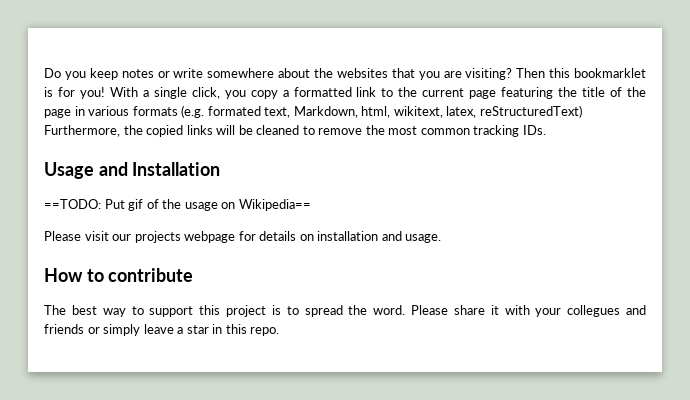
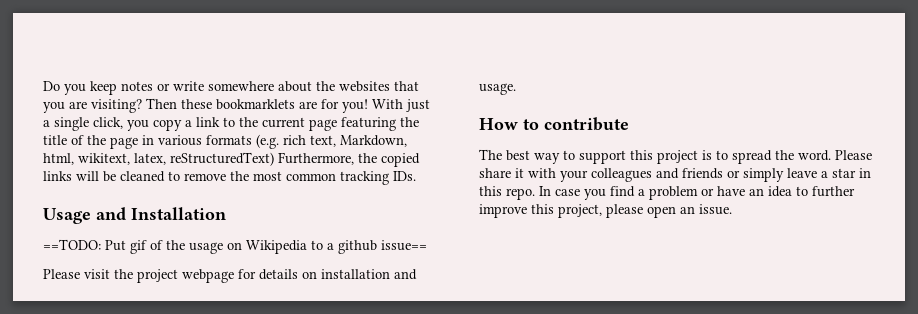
- Then this bookmarklet is for you!
+ Then these bookmarklets are for you!
- With a single click, you copy a formatted link to the current page featuring the title of the page in various formats (e.g. formated text, Markdown, html, wikitext, latex, reStructuredText) Furthermore, the copied links will be cleaned to remove the most common tracking IDs.
+ With just a single click, you copy a link to the current page featuring the title of the page in various formats (e.g. rich text, Markdown, html, wikitext, latex, reStructuredText) Furthermore, the copied links will be cleaned to remove the most common tracking IDs.
- ==TODO: Put gif of the usage on Wikipedia==
+ ==TODO: Put gif of the usage on Wikipedia to a github issue==
- Please visit our projects webpage for details on installation and usage.
+ Please visit the project webpage for details on installation and usage.
- Please share it with your collegues and friends or simply leave a star in this repo.
+ Please share it with your colleagues and friends or simply leave a star in this repo.
+ In case you find a problem or have an idea to further improve this project, please open an issue.

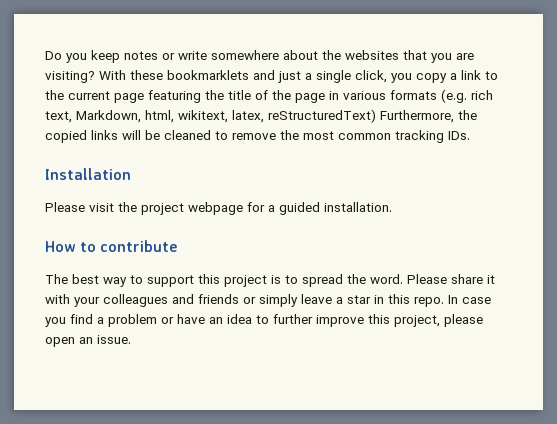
- Then these bookmarklets are for you! With just a single click, you copy a link to the current page featuring the title of the page in various formats (e.g. rich text, Markdown, html, wikitext, latex, reStructuredText) Furthermore, the copied links will be cleaned to remove the most common tracking IDs.
+ With these bookmarklets and just a single click, you copy a link to the current page featuring the title of the page in various formats (e.g. rich text, Markdown, html, wikitext, latex, reStructuredText) Furthermore, the copied links will be cleaned to remove the most common tracking IDs.
- Usage and Installation
+ Installation
- ==TODO: Put gif of the usage on Wikipedia to a github issue==
- Please visit the project webpage for details on installation and usage.
+ Please visit the project webpage for a guided installation.

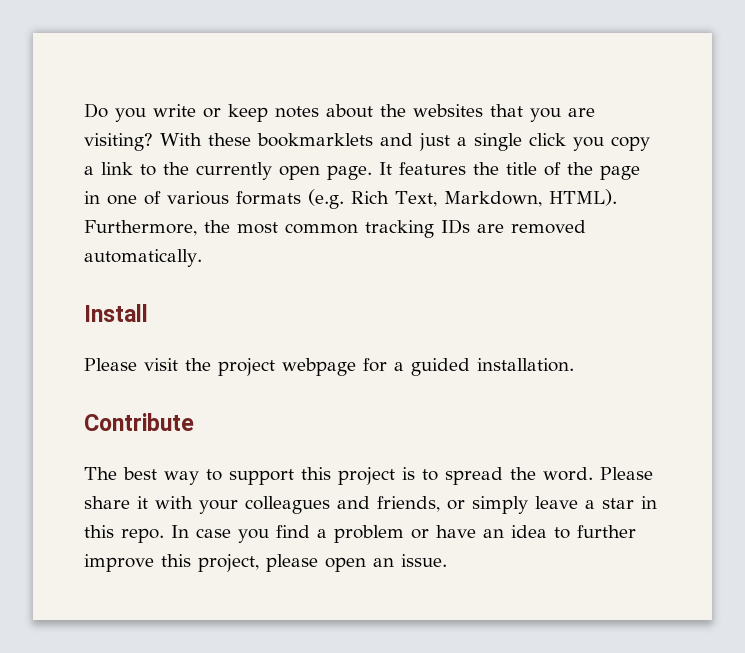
- Do you keep notes or write somewhere about the websites that you are visiting?
+ Do you write or keep notes about the websites that you are visiting?
- With these bookmarklets and just a single click, you copy a link to the current page featuring the title of the page in various formats (e.g. rich text, Markdown, html, wikitext, latex, reStructuredText) Furthermore, the copied links will be cleaned to remove the most common tracking IDs.
- Installation
+ With these bookmarklets and just a single click you copy a link to the currently open page. It features the title of the page in one of various formats (e.g. Rich Text, Markdown, HTML). Furthermore, the most common tracking IDs are removed automatically.
+ Install
- How to contribute
+ Contribute
- Please share it with your colleagues and friends or simply leave a star in this repo.
+ Please share it with your colleagues and friends, or simply leave a star in this repo.

